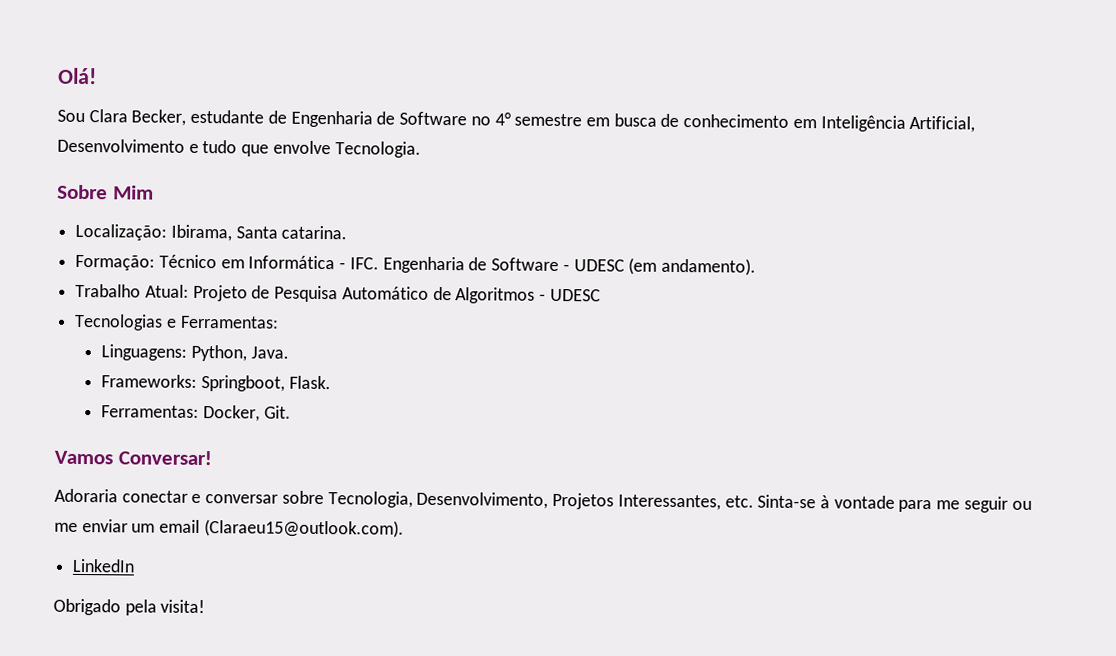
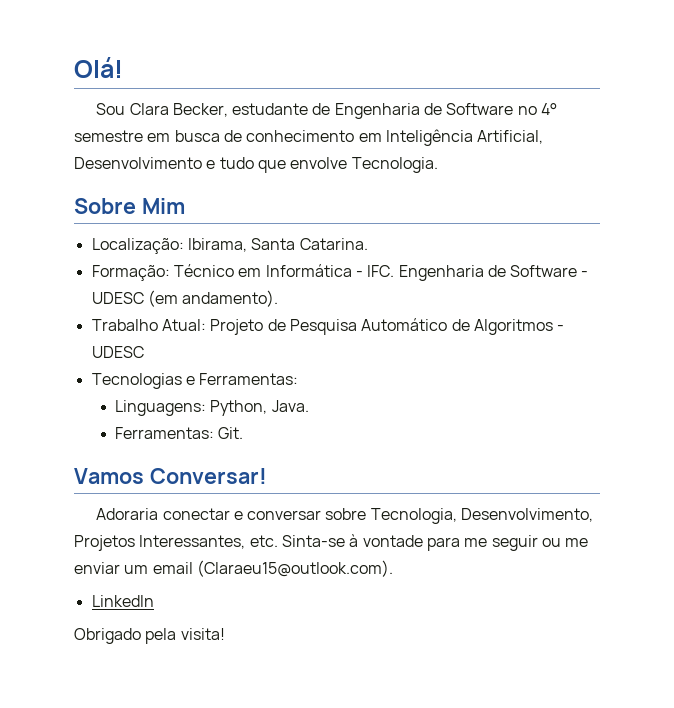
- Localização: Ibirama, Santa catarina.
+ Localização: Ibirama, Santa Catarina.
- Frameworks: Springboot, Flask.
- Ferramentas: Docker, Git.
+ Ferramentas: Git.

